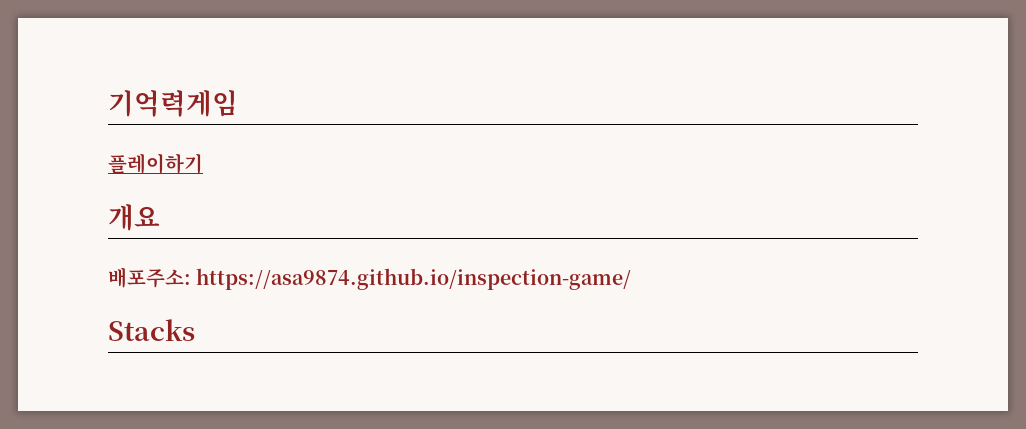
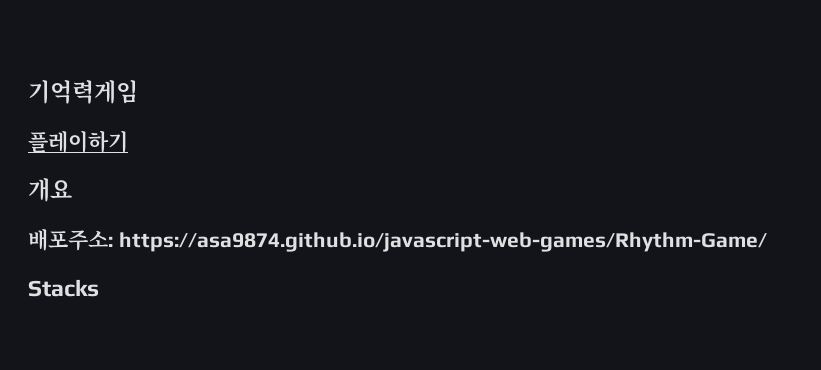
- 배포주소: https://asa9874.github.io/inspection-game/
+ 배포주소: https://asa9874.github.io/javascript-web-games/Rhythm-Game/

